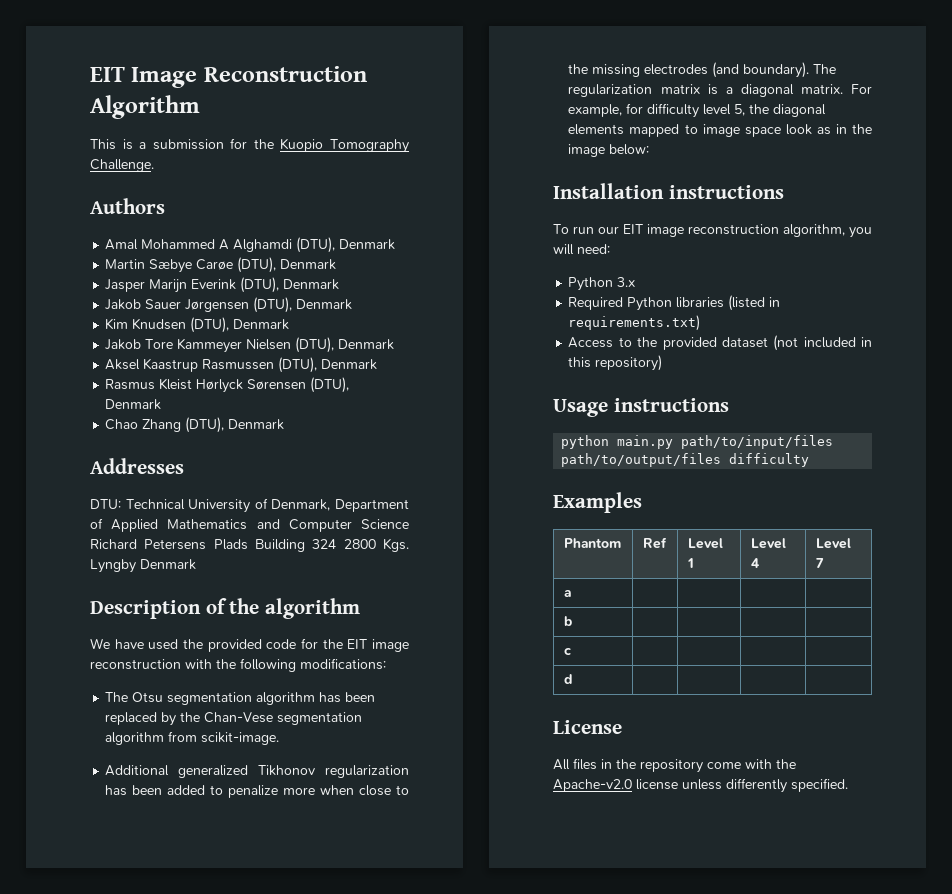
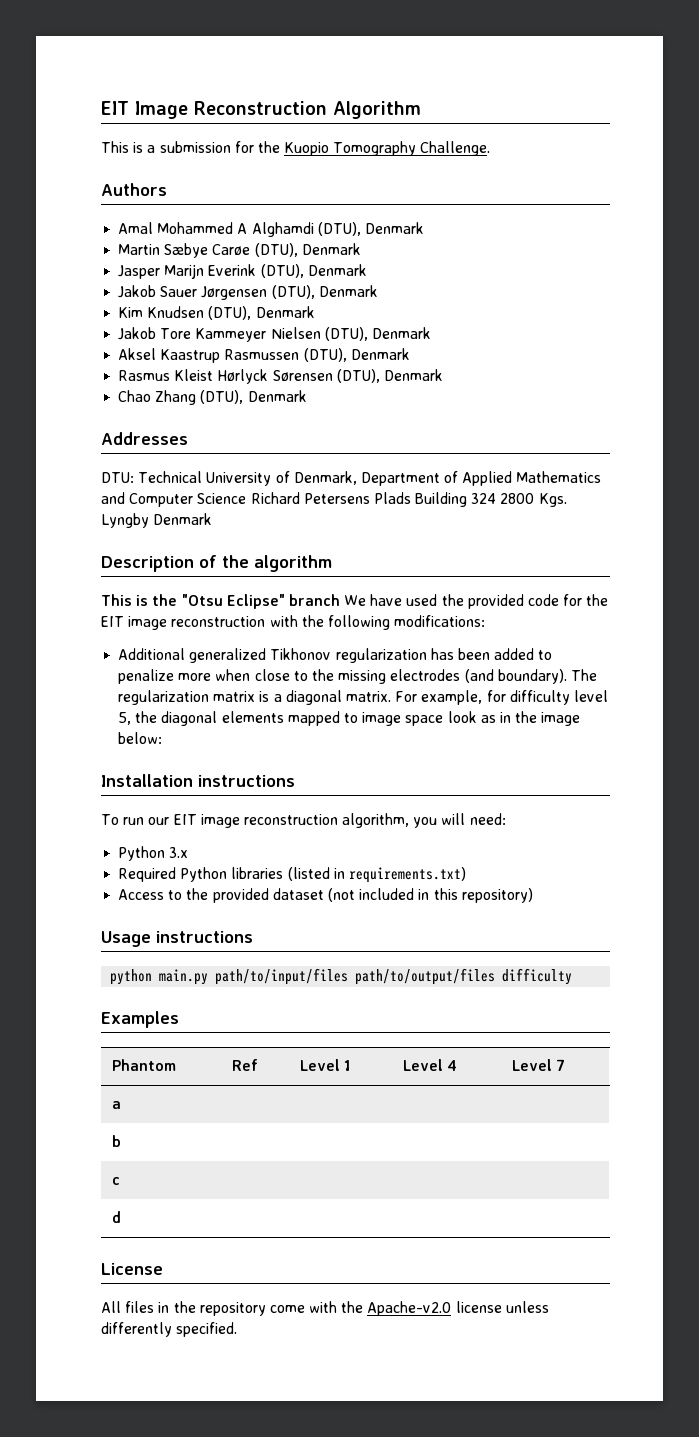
- We have used the provided code for the EIT image reconstruction with the following modifications:
+ This is the "Otsu Eclipse" branch We have used the provided code for the EIT image reconstruction with the following modifications:
- The Otsu segmentation algorithm has been replaced by the Chan-Vese segmentation algorithm from scikit-image.

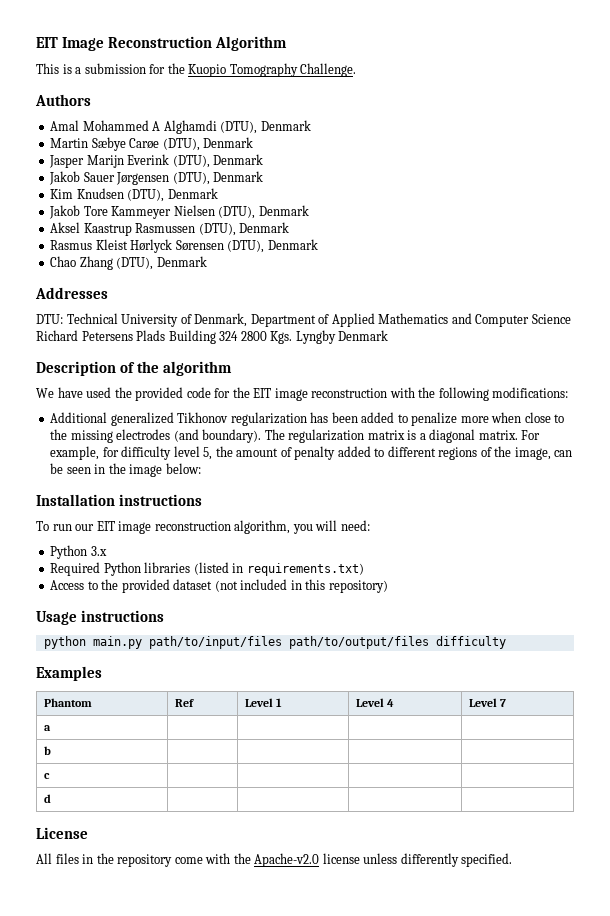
- This is the "Otsu Eclipse" branch We have used the provided code for the EIT image reconstruction with the following modifications:
+ We have used the provided code for the EIT image reconstruction with the following modifications:
- For example, for difficulty level 5, the diagonal elements mapped to image space look as in the image below:
+ For example, for difficulty level 5, the amount of penalty added to different regions of the image, can be seen in the image below:

